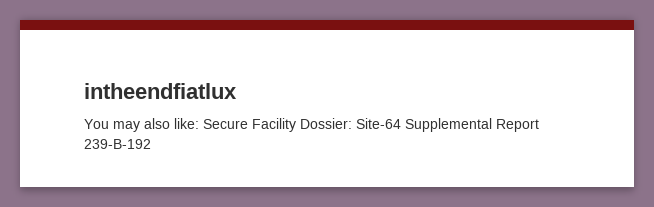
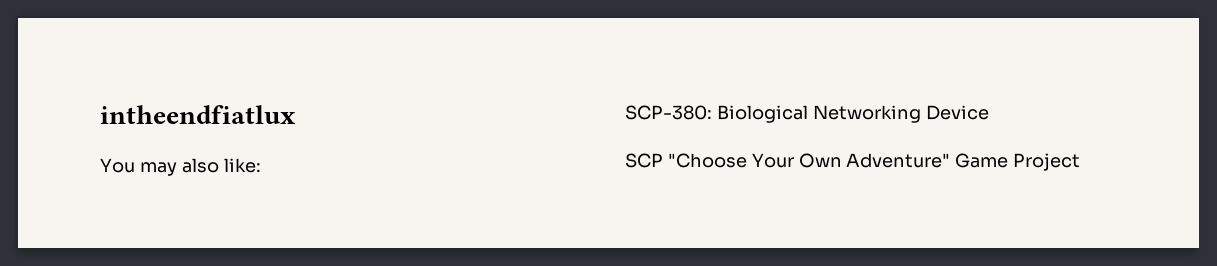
- You may also like: Secure Facility Dossier: Site-64 Supplemental Report 239-B-192
+ You may also like:
+ SCP-380: Biological Networking Device
+ SCP "Choose Your Own Adventure" Game Project

